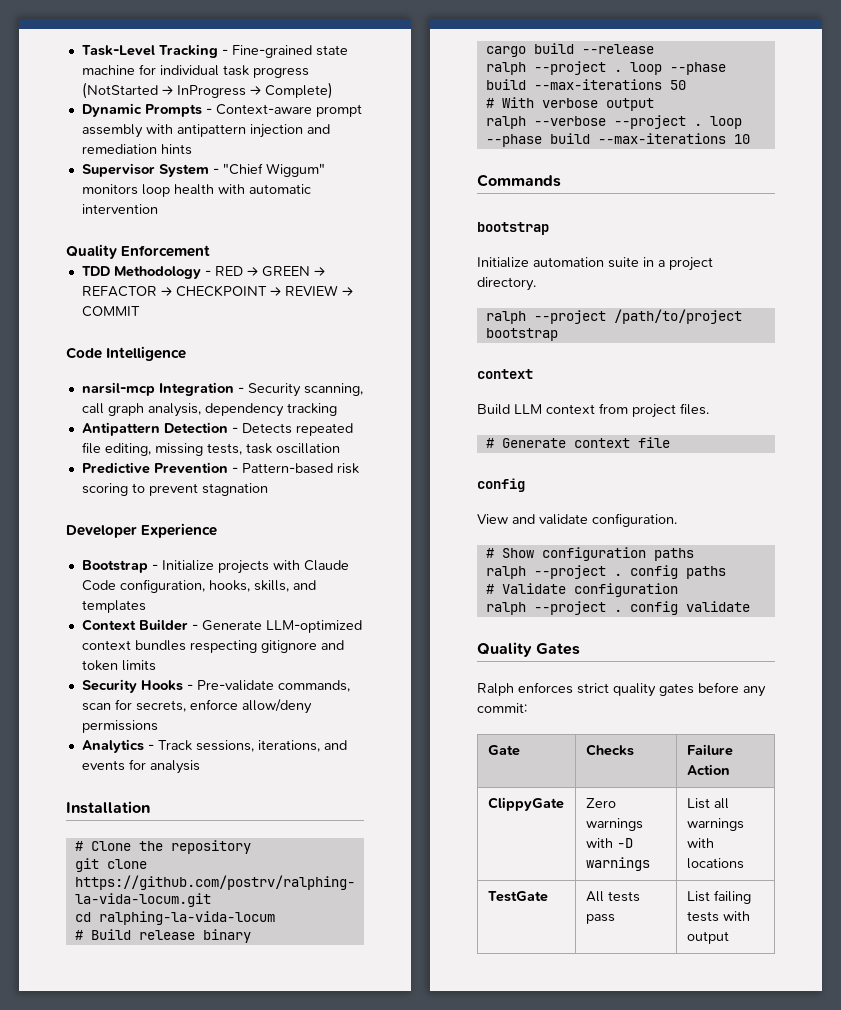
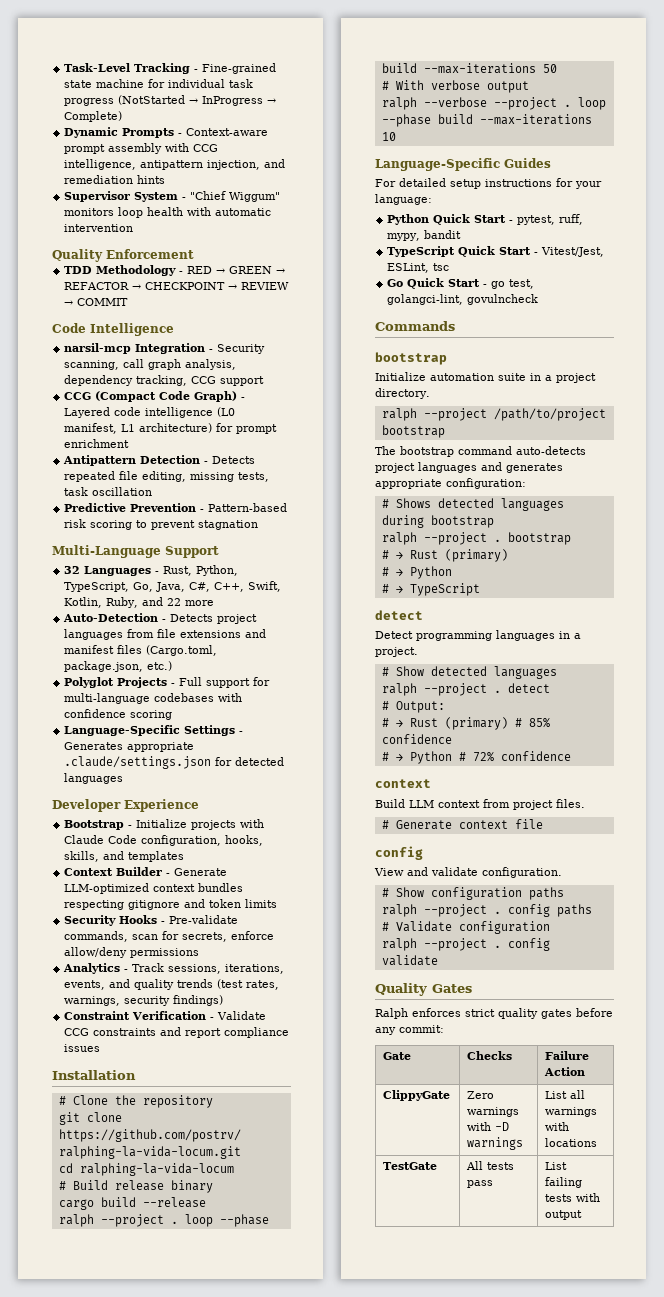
- Dynamic Prompts - Context-aware prompt assembly with antipattern injection and remediation hints
+ Dynamic Prompts - Context-aware prompt assembly with CCG intelligence, antipattern injection, and remediation hints
- narsil-mcp Integration - Security scanning, call graph analysis, dependency tracking
+ narsil-mcp Integration - Security scanning, call graph analysis, dependency tracking, CCG support
+ CCG (Compact Code Graph) - Layered code intelligence (L0 manifest, L1 architecture) for prompt enrichment
+ Multi-Language Support
+ 32 Languages - Rust, Python, TypeScript, Go, Java, C#, C++, Swift, Kotlin, Ruby, and 22 more
+ Auto-Detection - Detects project languages from file extensions and manifest files (Cargo.toml, package.json, etc.)
+ Polyglot Projects - Full support for multi-language codebases with confidence scoring
+ Language-Specific Settings - Generates appropriate .claude/settings.json for detected languages
- Analytics - Track sessions, iterations, and events for analysis
+ Analytics - Track sessions, iterations, events, and quality trends (test rates, warnings, security findings)
+ Constraint Verification - Validate CCG constraints and report compliance issues
+ Language-Specific Guides
+ For detailed setup instructions for your language:
+ Python Quick Start - pytest, ruff, mypy, bandit
+ TypeScript Quick Start - Vitest/Jest, ESLint, tsc
+ Go Quick Start - go test, golangci-lint, govulncheck
+ The bootstrap command auto-detects project languages and generates appropriate configuration:
+ # Shows detected languages during bootstrap
+ ralph --project . bootstrap
+ # → Rust (primary)
+ # → Python
+ # → TypeScript
+ detect
+ Detect programming languages in a project.
+ # Show detected languages
+ ralph --project . detect
+ # Output:
+ # → Rust (primary) # 85% confidence
+ # → Python # 72% confidence

